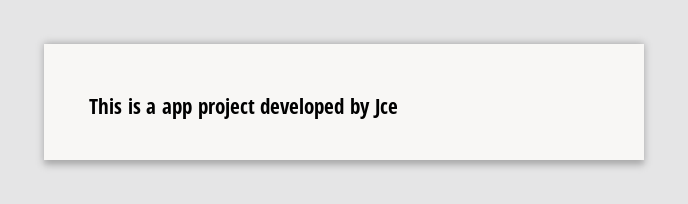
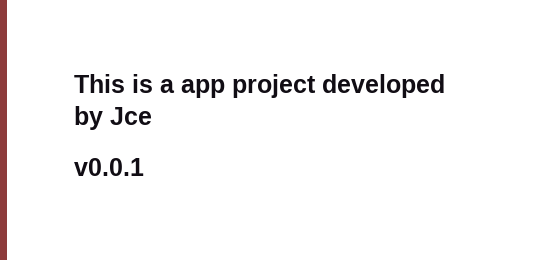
+ v0.0.1

